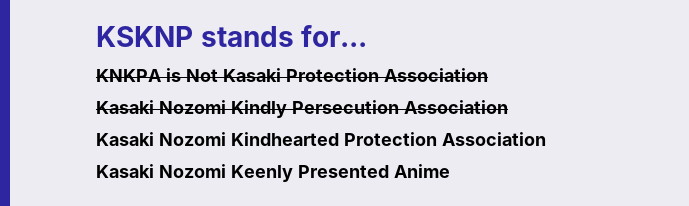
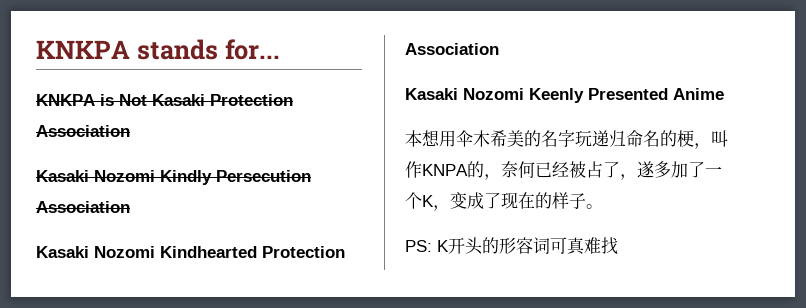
- KSKNP stands for...
+ KNKPA stands for...
+ 本想用伞木希美的名字玩递归命名的梗，叫作KNPA的，奈何已经被占了，遂多加了一个K，变成了现在的样子。
+ PS: K开头的形容词可真难找

